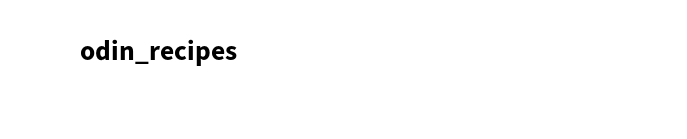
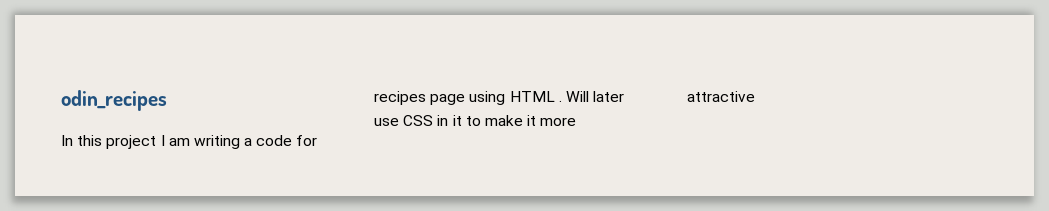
+ In this project I am writing a code for recipes page using HTML . Will later use CSS in it to make it more attractive

